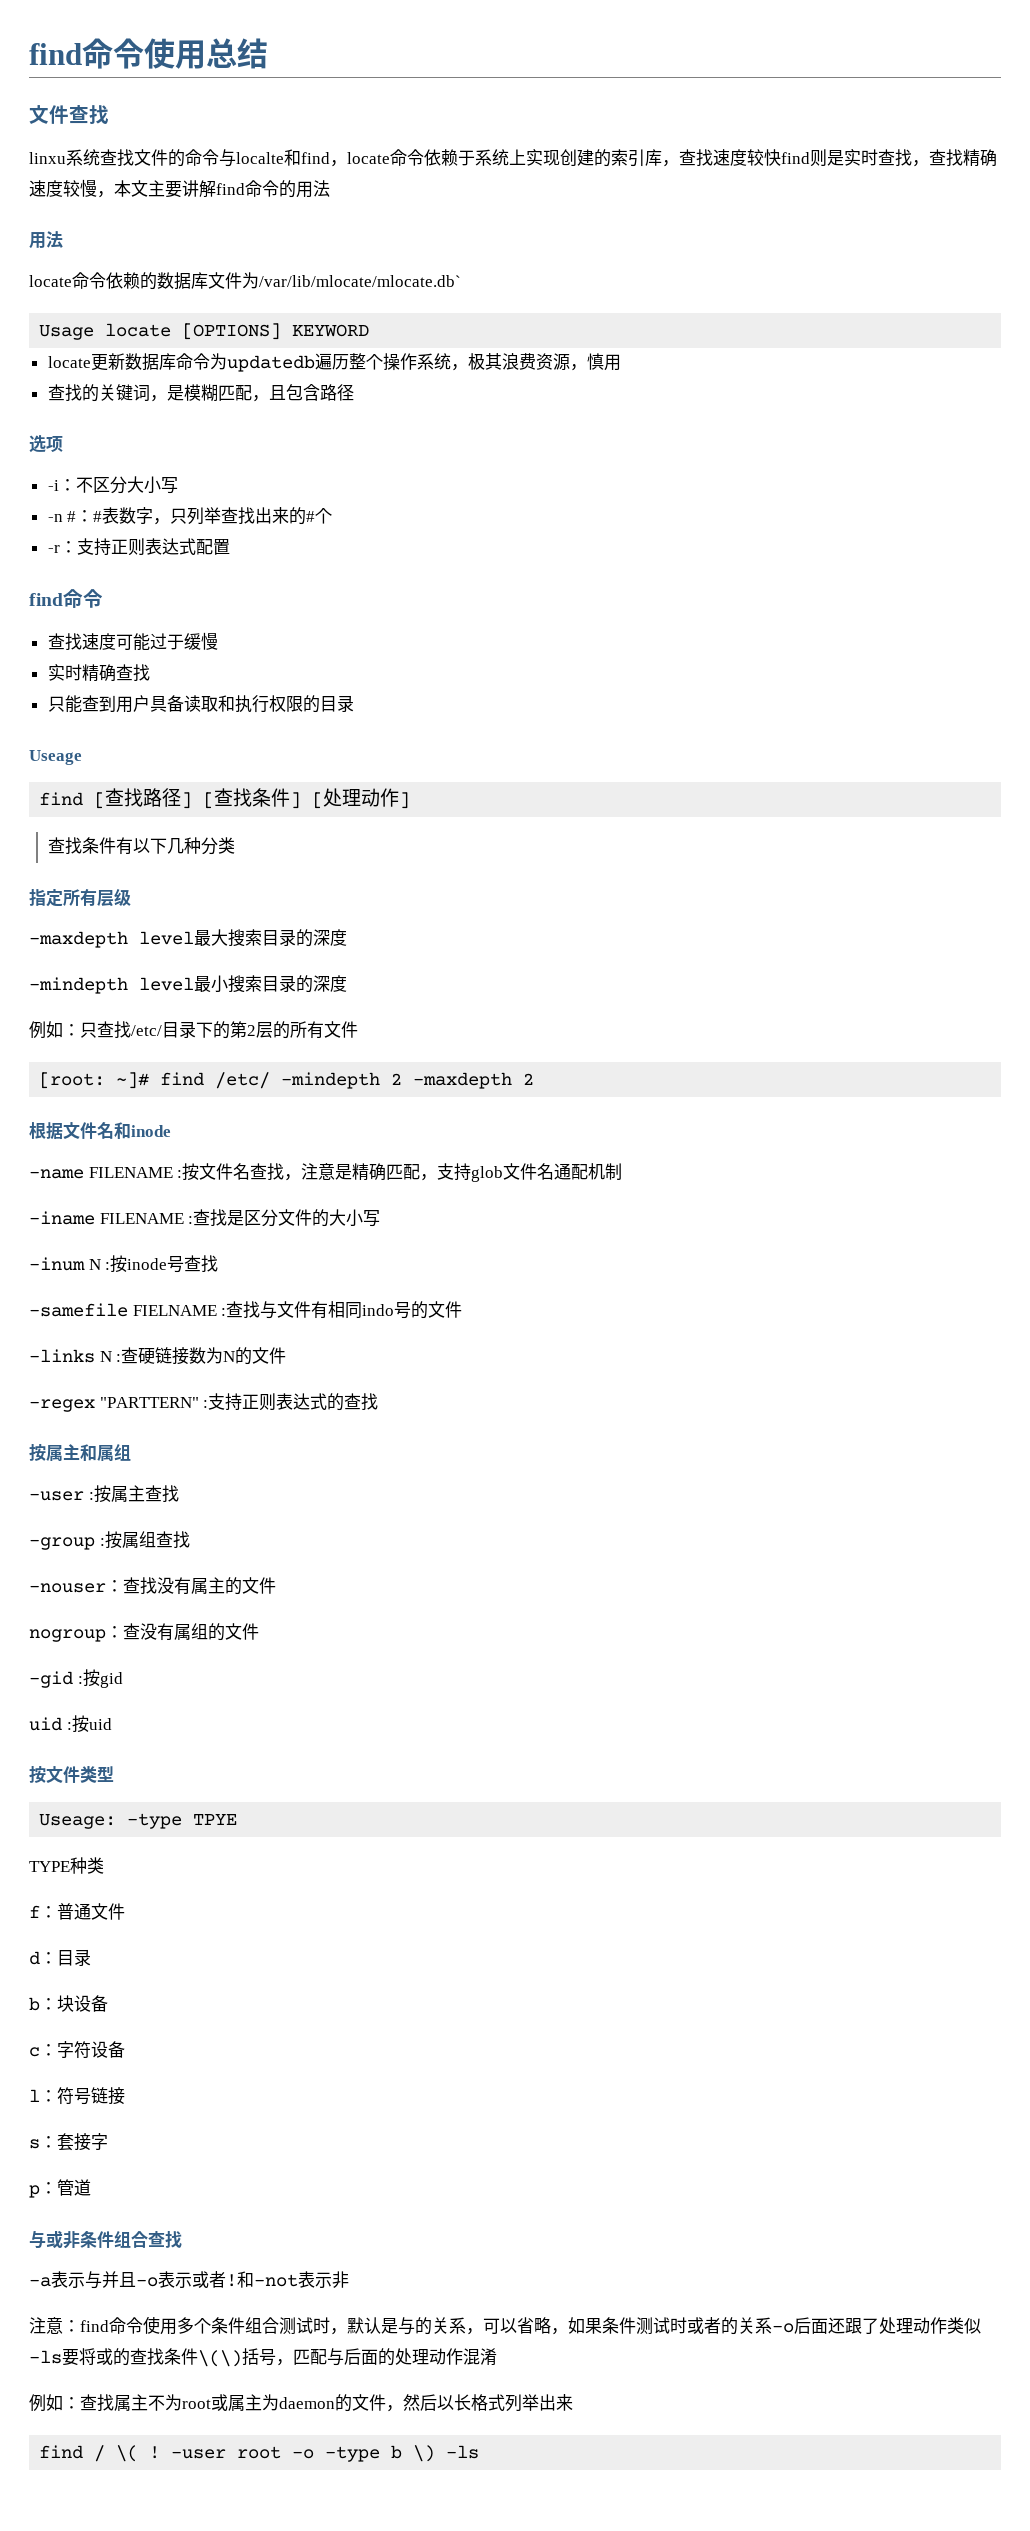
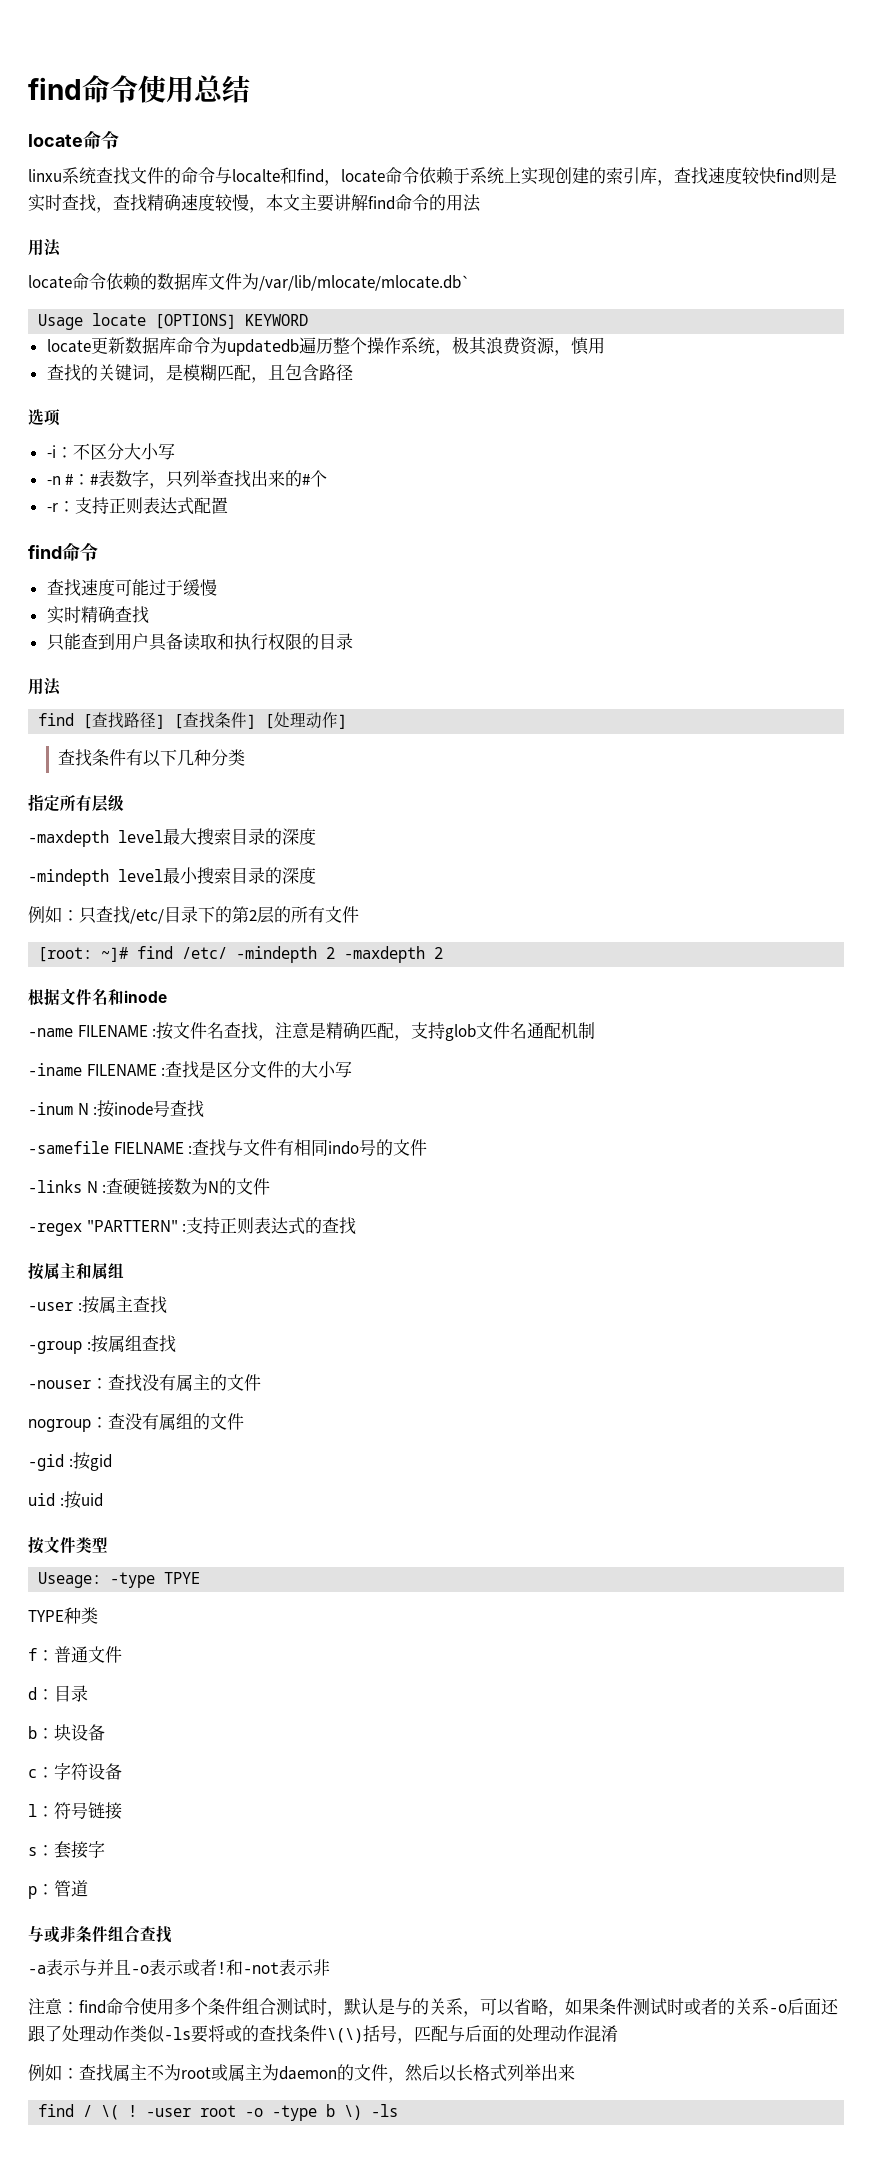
  find命令使用总结
- 文件查找
+ locate命令
  只能查到用户具备读取和执行权限的目录
- Useage
+ 用法

